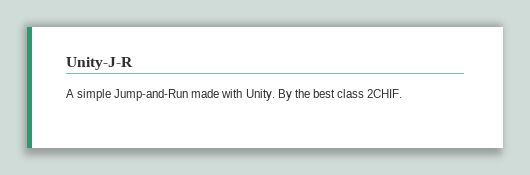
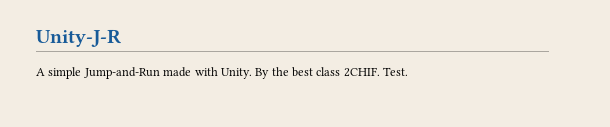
+ Test.

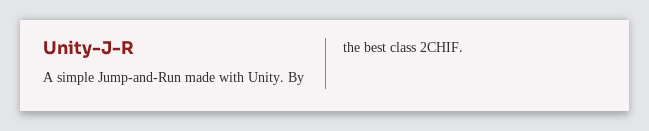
- Test.

